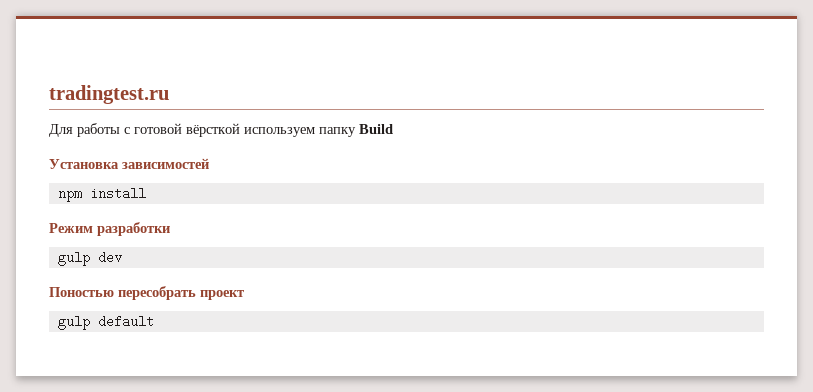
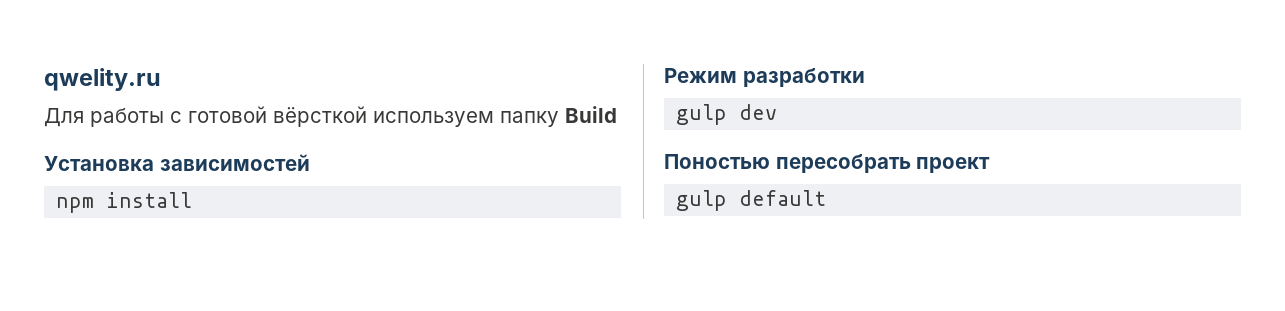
- tradingtest.ru
+ qwelity.ru

